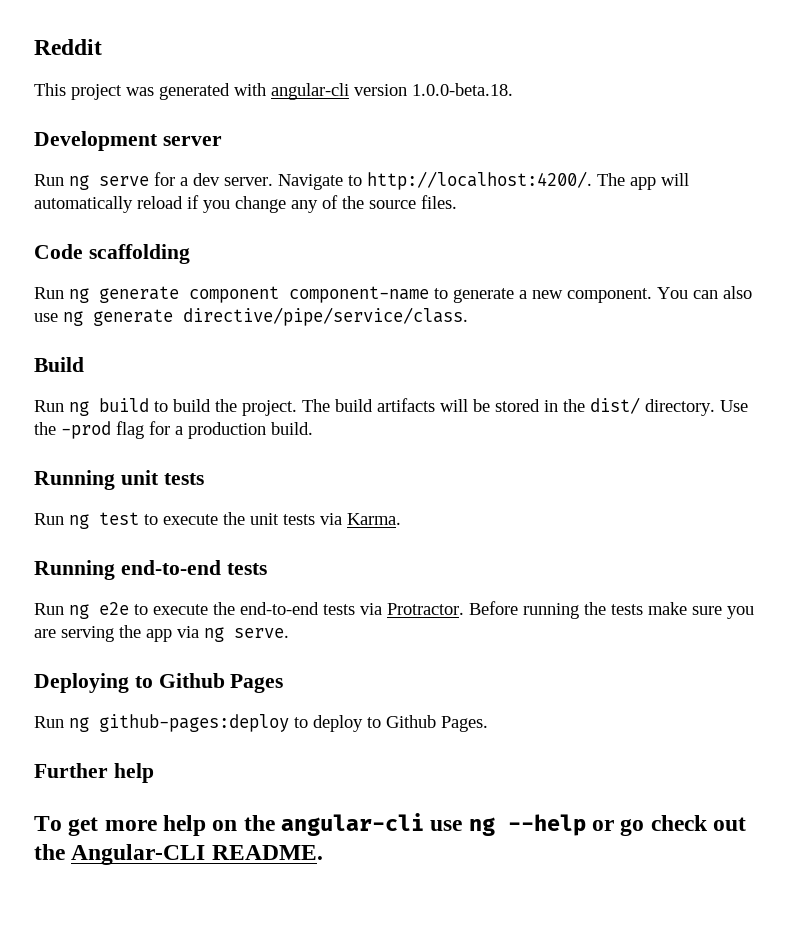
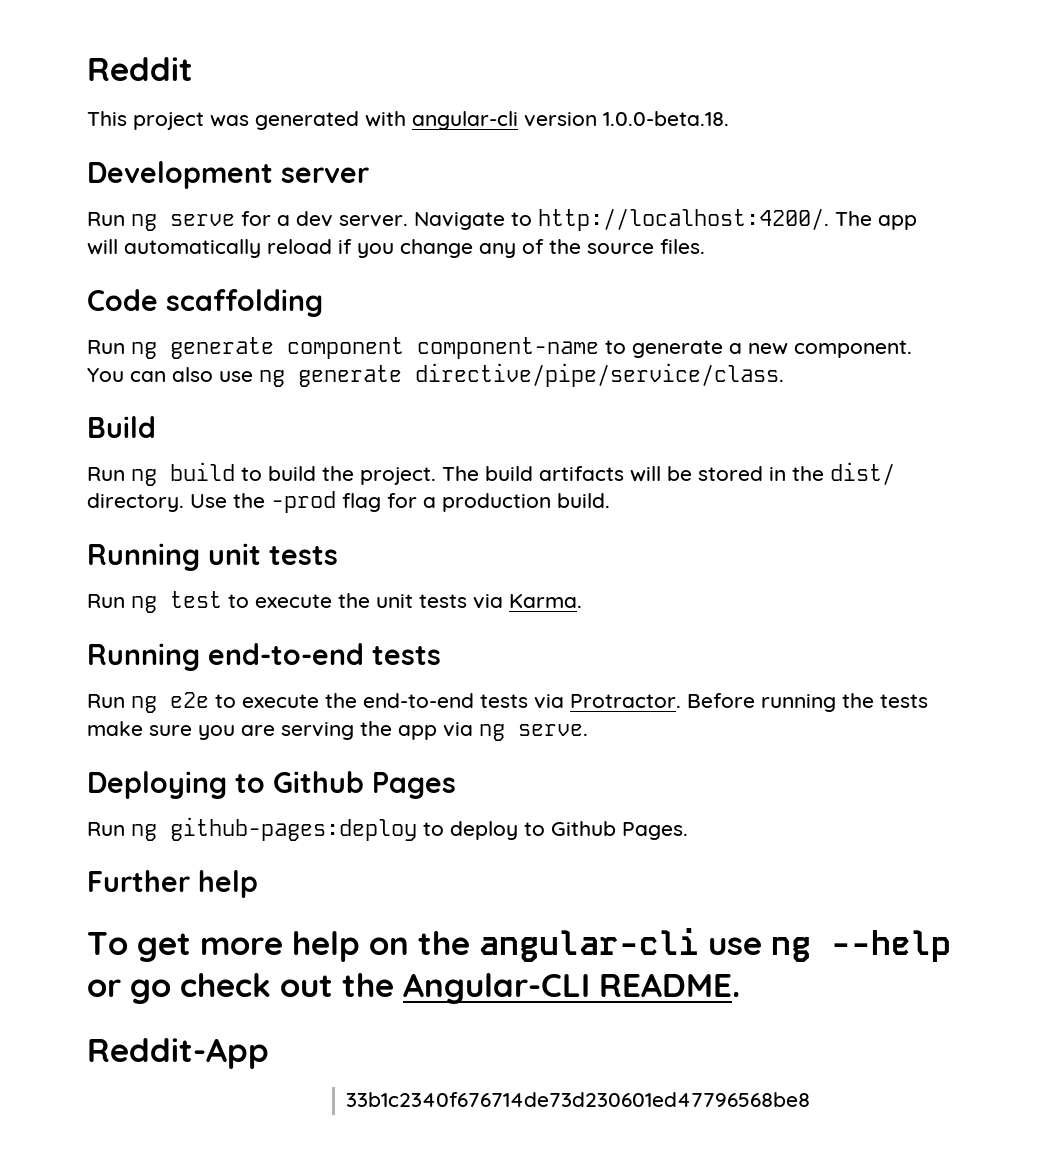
+ Reddit-App
+ 33b1c2340f676714de73d230601ed47796568be8

